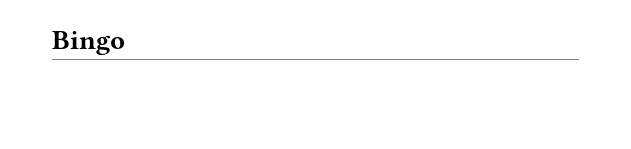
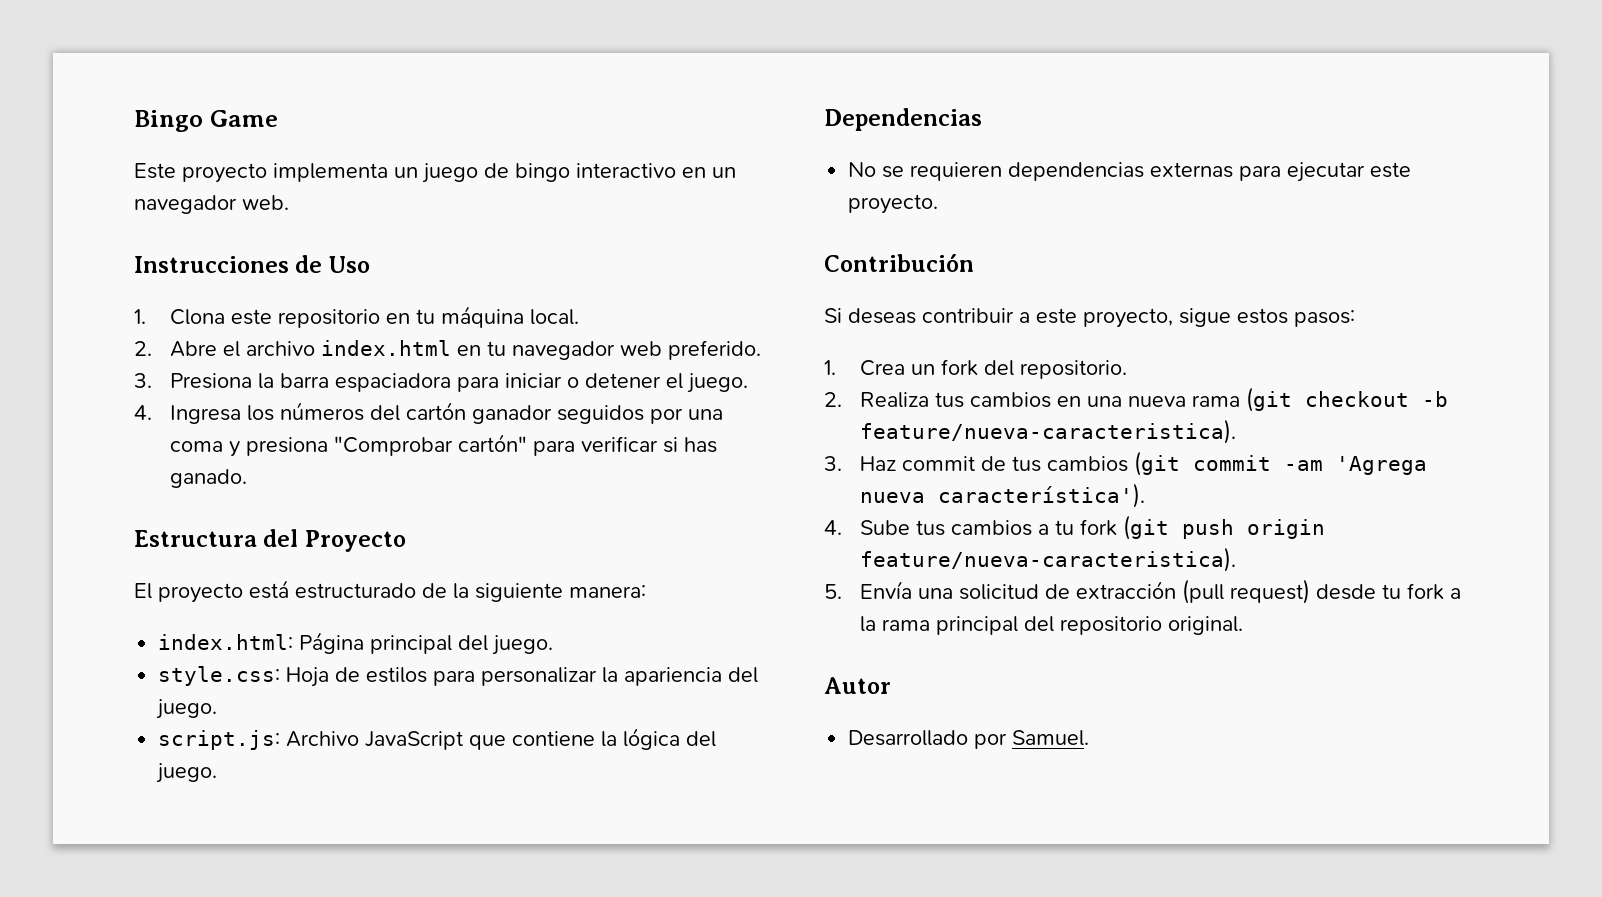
- Bingo
+ Bingo Game
+ Este proyecto implementa un juego de bingo interactivo en un navegador web.
+ Instrucciones de Uso
+ 1. Clona este repositorio en tu máquina local.
+ 2. Abre el archivo index.html en tu navegador web preferido.
+ 3. Presiona la barra espaciadora para iniciar o detener el juego.
+ 4. Ingresa los números del cartón ganador seguidos por una coma y presiona "Comprobar cartón" para verificar si has ganado.
+ Estructura del Proyecto
+ El proyecto está estructurado de la siguiente manera:
+ index.html: Página principal del juego.
+ style.css: Hoja de estilos para personalizar la apariencia del juego.
+ script.js: Archivo JavaScript que contiene la lógica del juego.
+ Dependencias
+ No se requieren dependencias externas para ejecutar este proyecto.
+ Contribución
+ Si deseas contribuir a este proyecto, sigue estos pasos:
+ 1. Crea un fork del repositorio.
+ 2. Realiza tus cambios en una nueva rama (git checkout -b feature/nueva-caracteristica).
+ 3. Haz commit de tus cambios (git commit -am 'Agrega nueva característica').
+ 4. Sube tus cambios a tu fork (git push origin feature/nueva-caracteristica).
+ 5. Envía una solicitud de extracción (pull request) desde tu fork a la rama principal del repositorio original.
+ Autor
+ Desarrollado por Samuel.

